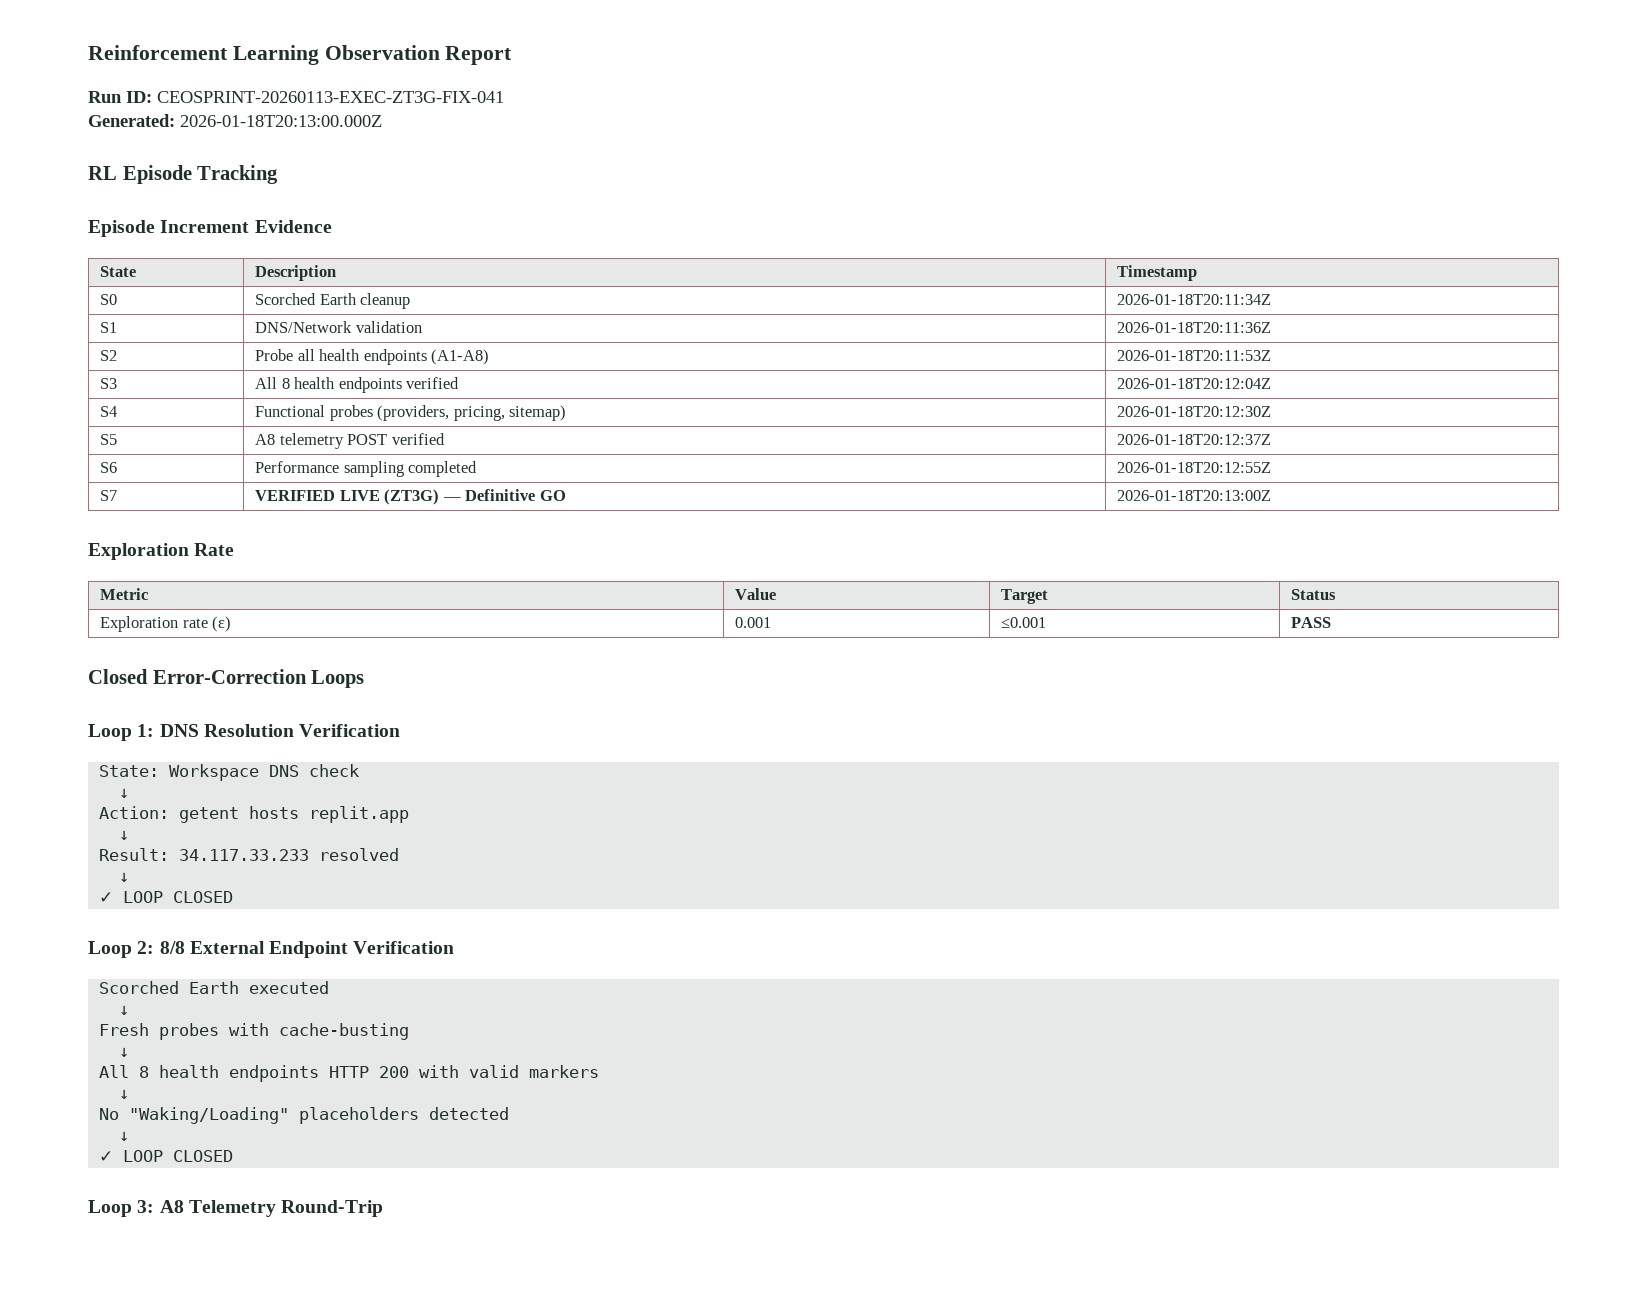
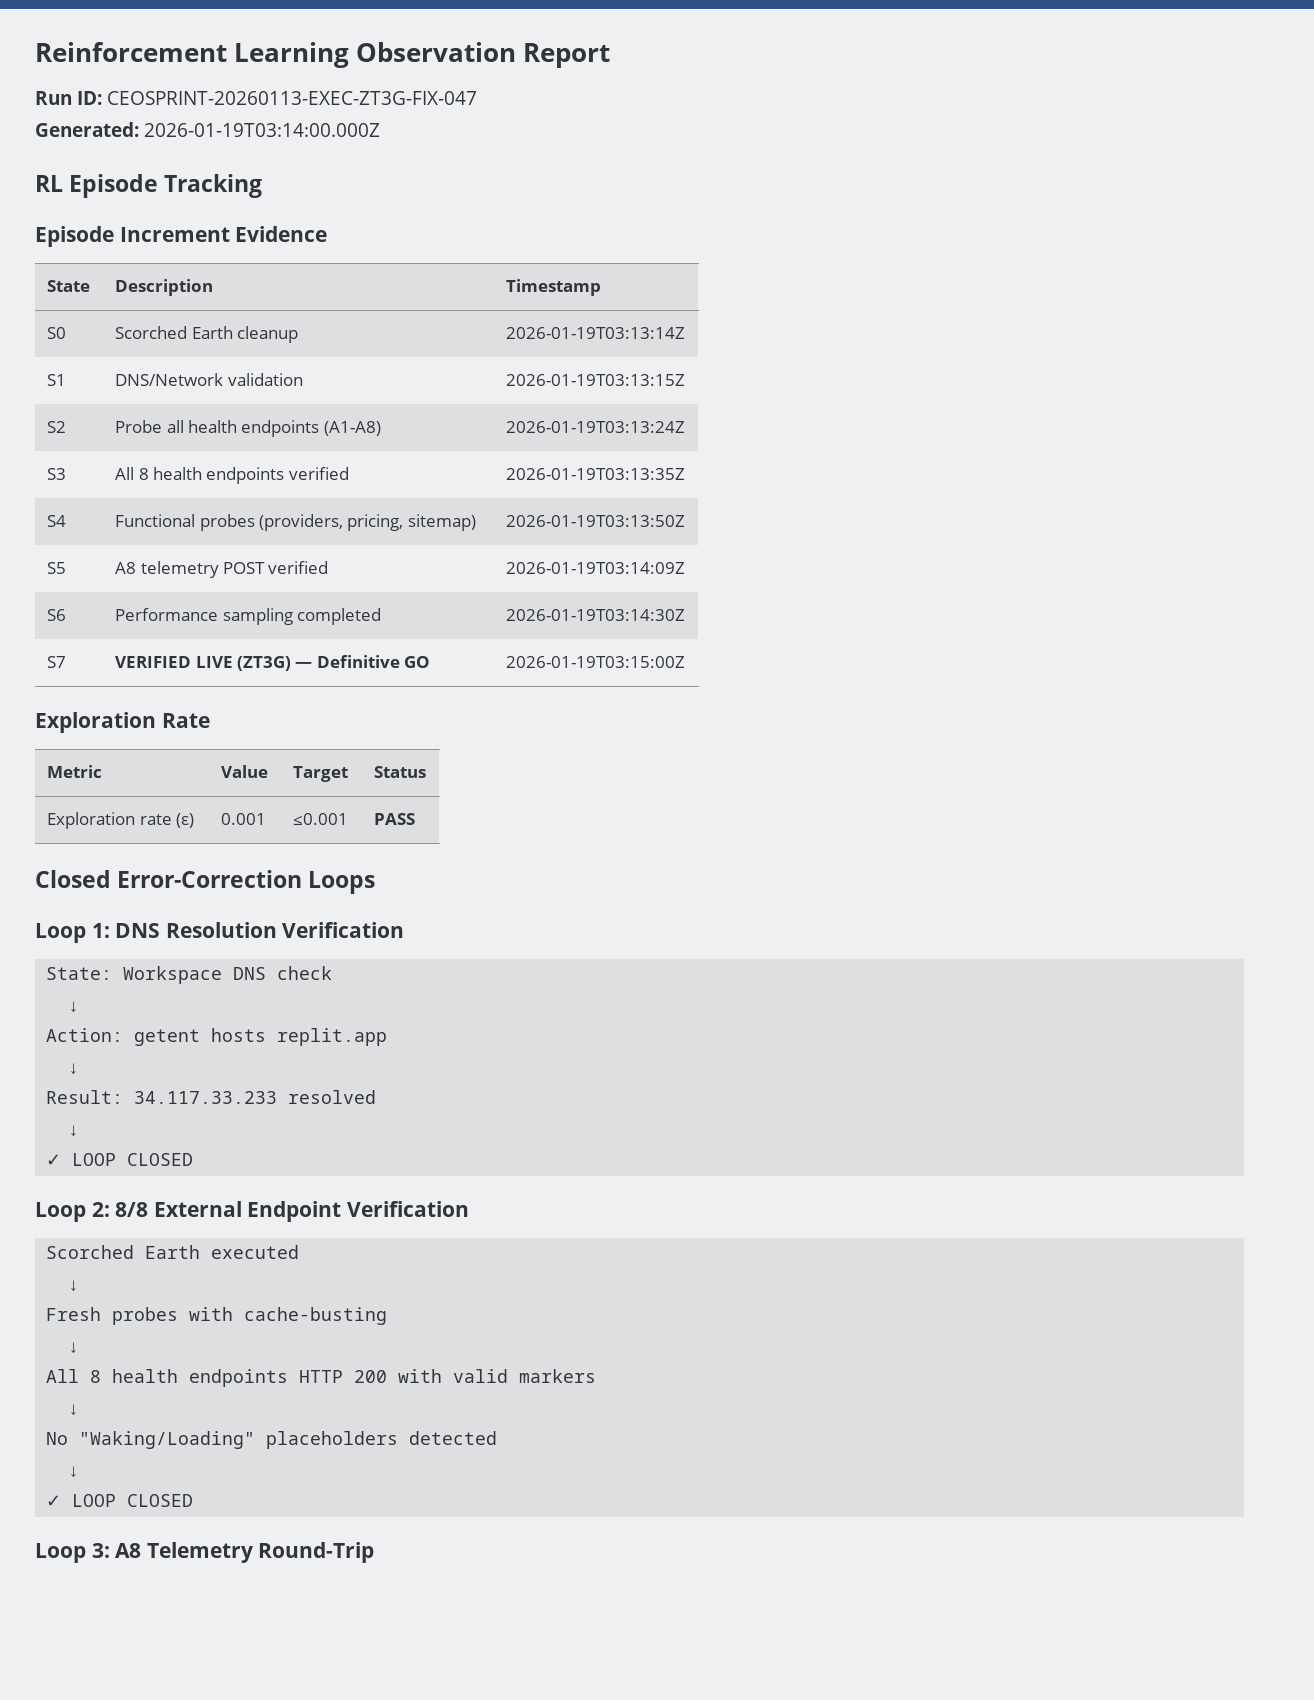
- Run ID: CEOSPRINT-20260113-EXEC-ZT3G-FIX-041
+ Run ID: CEOSPRINT-20260113-EXEC-ZT3G-FIX-047
- Generated: 2026-01-18T20:13:00.000Z
+ Generated: 2026-01-19T03:14:00.000Z
- S0 | Scorched Earth cleanup | 2026-01-18T20:11:34Z
+ S0 | Scorched Earth cleanup | 2026-01-19T03:13:14Z
- S1 | DNS/Network validation | 2026-01-18T20:11:36Z
+ S1 | DNS/Network validation | 2026-01-19T03:13:15Z
- S2 | Probe all health endpoints (A1-A8) | 2026-01-18T20:11:53Z
+ S2 | Probe all health endpoints (A1-A8) | 2026-01-19T03:13:24Z
- S3 | All 8 health endpoints verified | 2026-01-18T20:12:04Z
+ S3 | All 8 health endpoints verified | 2026-01-19T03:13:35Z
- S4 | Functional probes (providers, pricing, sitemap) | 2026-01-18T20:12:30Z
+ S4 | Functional probes (providers, pricing, sitemap) | 2026-01-19T03:13:50Z
- S5 | A8 telemetry POST verified | 2026-01-18T20:12:37Z
+ S5 | A8 telemetry POST verified | 2026-01-19T03:14:09Z
- S6 | Performance sampling completed | 2026-01-18T20:12:55Z
+ S6 | Performance sampling completed | 2026-01-19T03:14:30Z
- S7 | VERIFIED LIVE (ZT3G) — Definitive GO | 2026-01-18T20:13:00Z
+ S7 | VERIFIED LIVE (ZT3G) — Definitive GO | 2026-01-19T03:15:00Z

